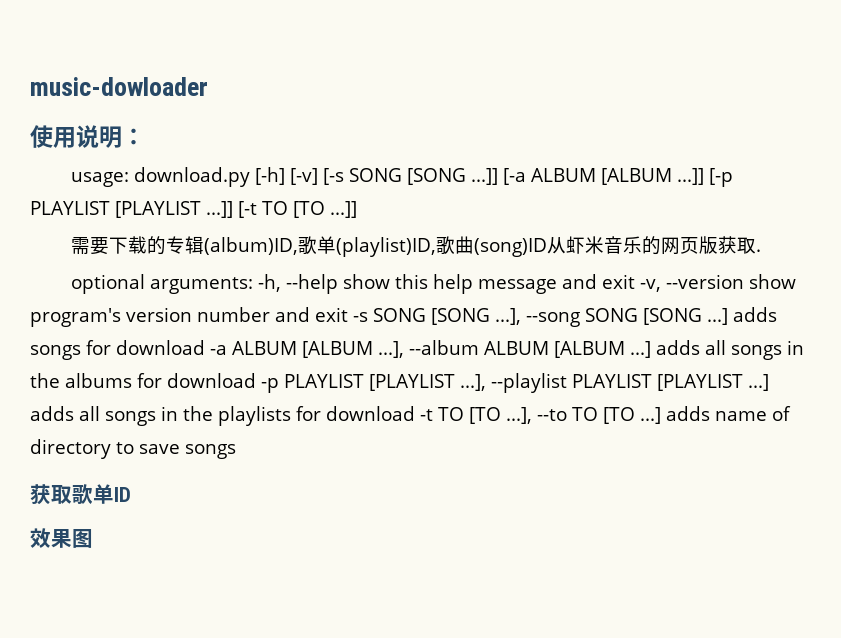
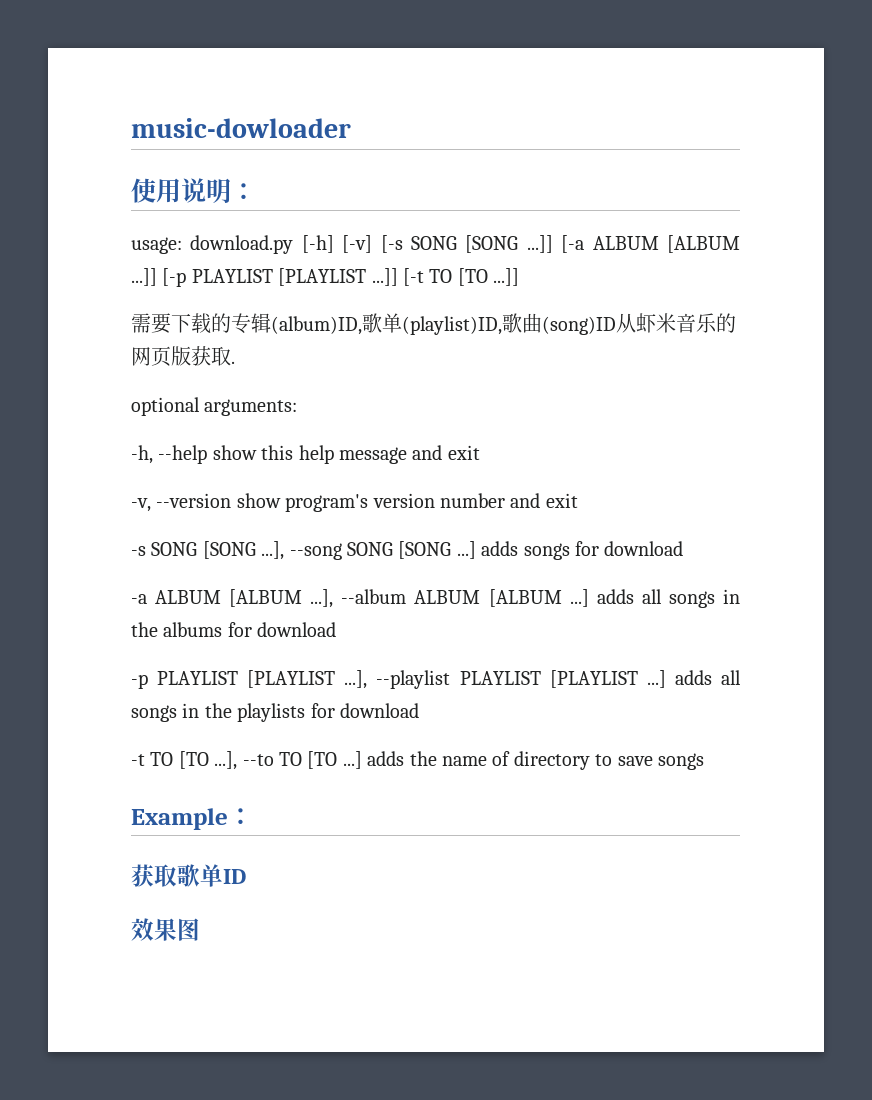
- optional arguments: -h, --help show this help message and exit -v, --version show program's version number and exit -s SONG [SONG ...], --song SONG [SONG ...] adds songs for download -a ALBUM [ALBUM ...], --album ALBUM [ALBUM ...] adds all songs in the albums for download -p PLAYLIST [PLAYLIST ...], --playlist PLAYLIST [PLAYLIST ...] adds all songs in the playlists for download -t TO [TO ...], --to TO [TO ...] adds name of directory to save songs
+ optional arguments:
+ -h, --help show this help message and exit
+ -v, --version show program's version number and exit
+ -s SONG [SONG ...], --song SONG [SONG ...] adds songs for download
+ -a ALBUM [ALBUM ...], --album ALBUM [ALBUM ...] adds all songs in the albums for download
+ -p PLAYLIST [PLAYLIST ...], --playlist PLAYLIST [PLAYLIST ...] adds all songs in the playlists for download
+ -t TO [TO ...], --to TO [TO ...] adds the name of directory to save songs
+ Example：

